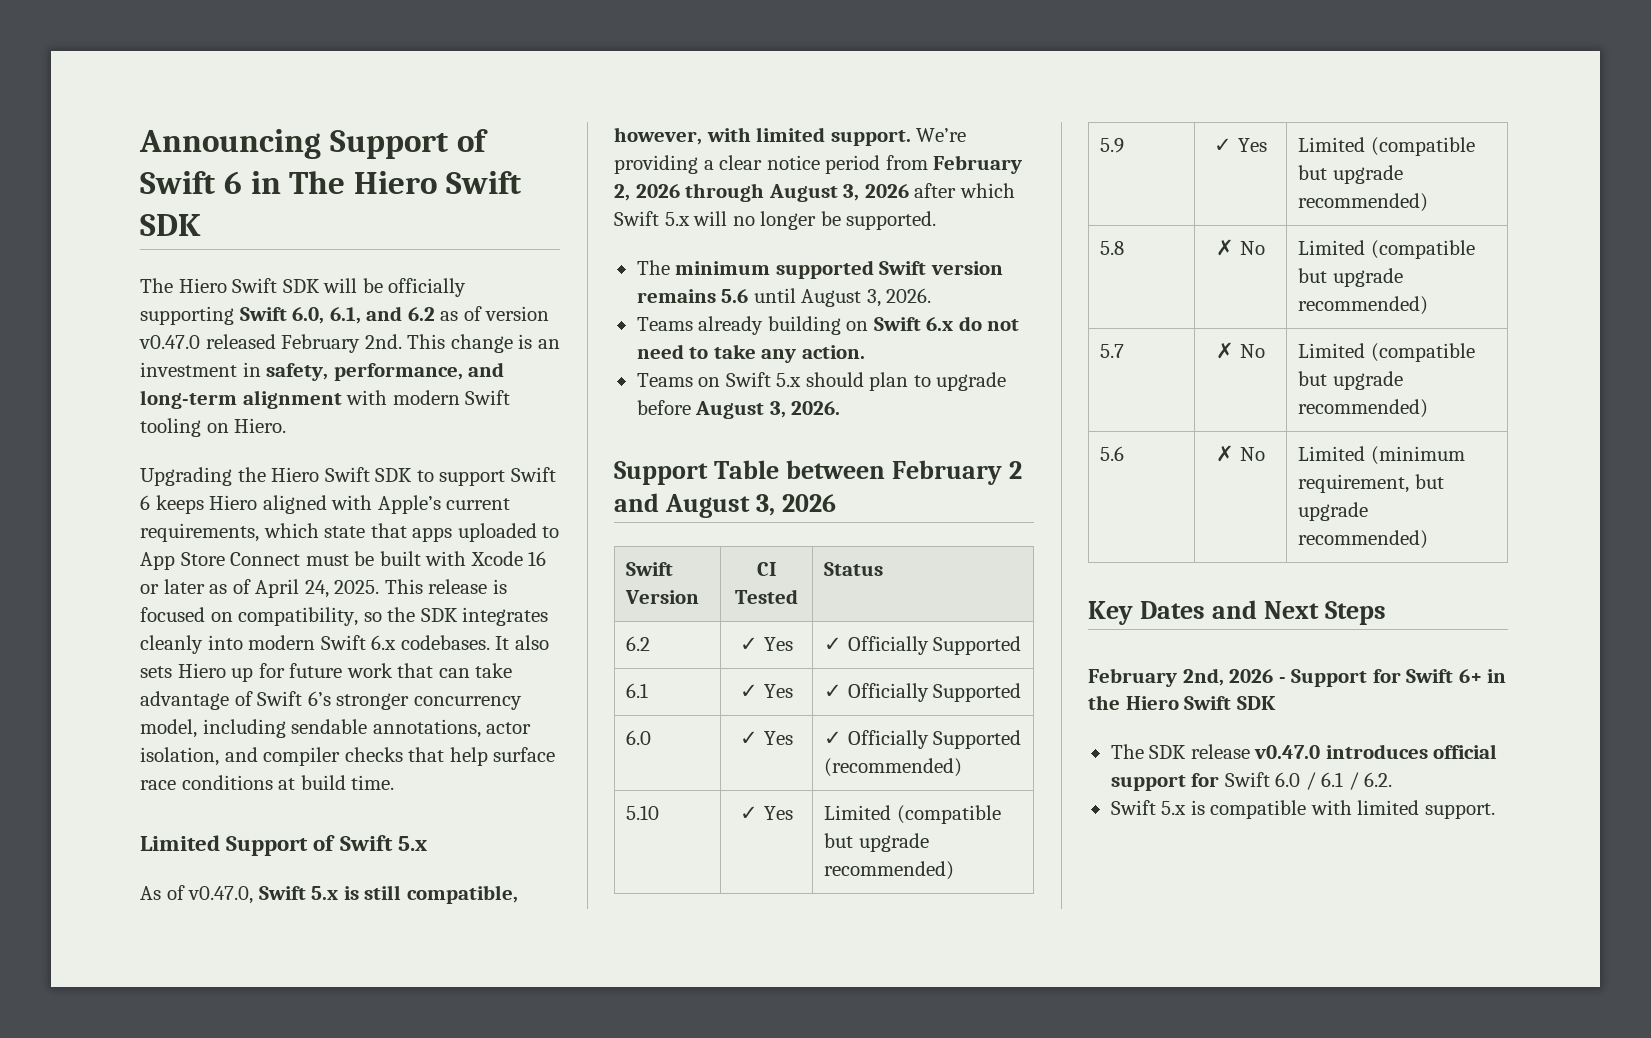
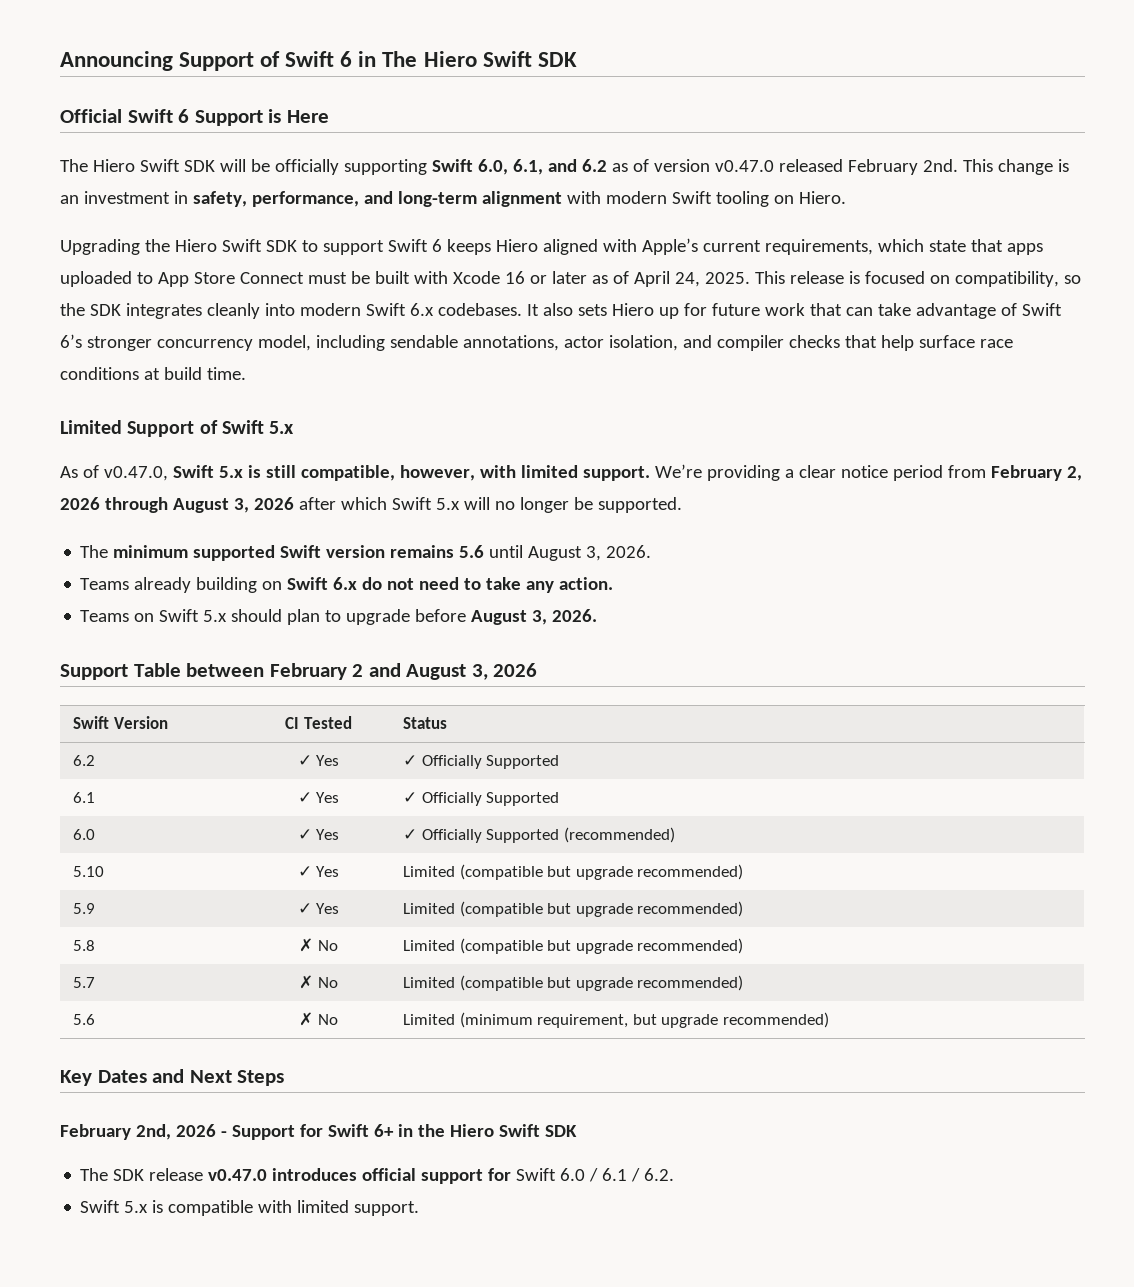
+ Official Swift 6 Support is Here

